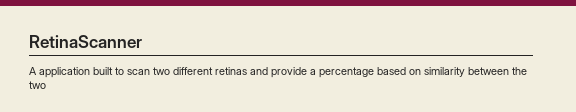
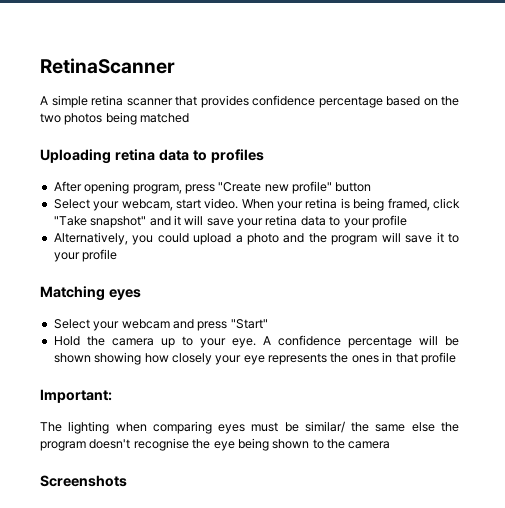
- A application built to scan two different retinas and provide a percentage based on similarity between the two
+ A simple retina scanner that provides confidence percentage based on the two photos being matched
+ Uploading retina data to profiles
+ After opening program, press "Create new profile" button
+ Select your webcam, start video. When your retina is being framed, click "Take snapshot" and it will save your retina data to your profile
+ Alternatively, you could upload a photo and the program will save it to your profile
+ Matching eyes
+ Select your webcam and press "Start"
+ Hold the camera up to your eye. A confidence percentage will be shown showing how closely your eye represents the ones in that profile
+ Important:
+ The lighting when comparing eyes must be similar/ the same else the program doesn't recognise the eye being shown to the camera
+ Screenshots

